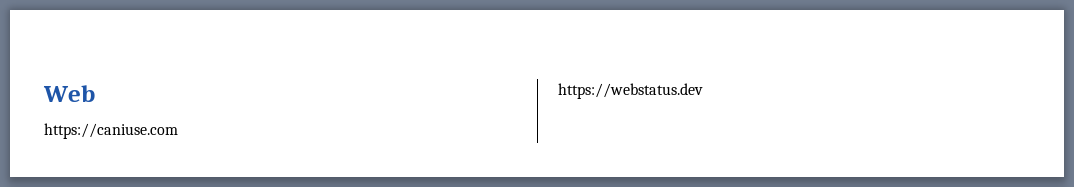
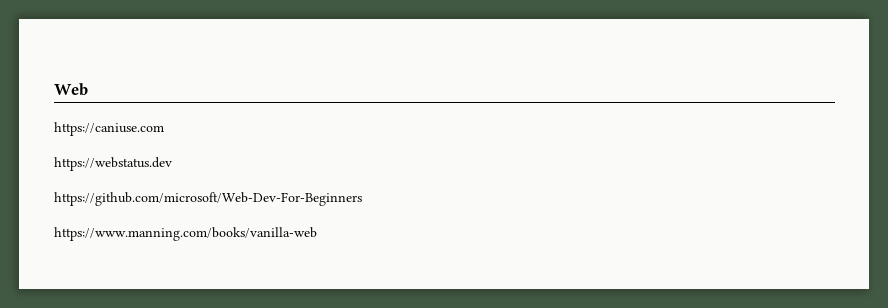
+ https://github.com/microsoft/Web-Dev-For-Beginners
+ https://www.manning.com/books/vanilla-web

